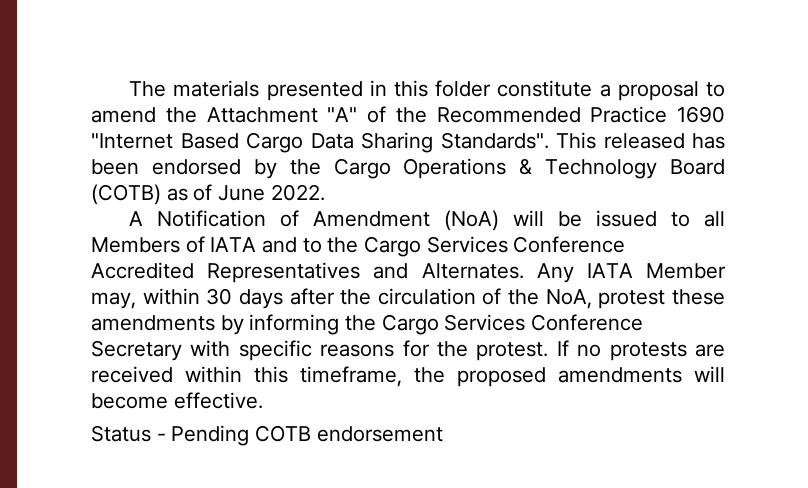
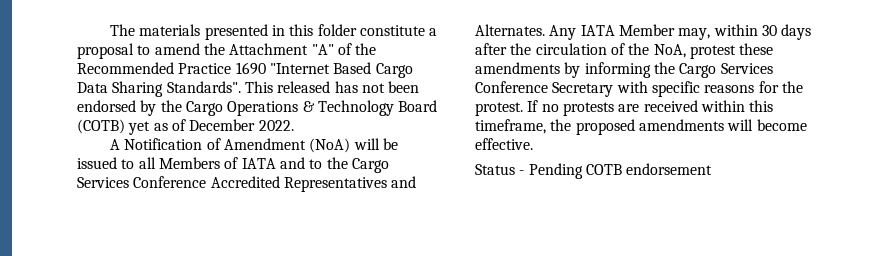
- This released has been endorsed by the Cargo Operations & Technology Board (COTB) as of June 2022.
+ This released has not been endorsed by the Cargo Operations & Technology Board (COTB) yet as of December 2022.

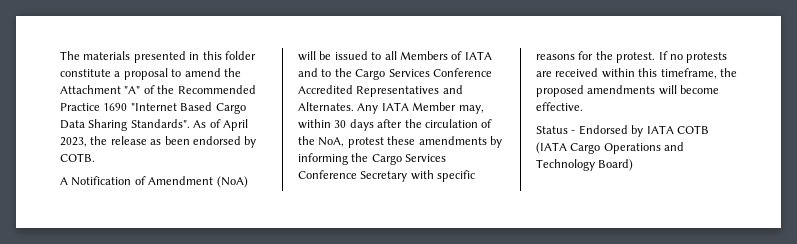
- This released has not been endorsed by the Cargo Operations & Technology Board (COTB) yet as of December 2022.
+ As of April 2023, the release as been endorsed by COTB.
- Status - Pending COTB endorsement
+ Status - Endorsed by IATA COTB (IATA Cargo Operations and Technology Board)

